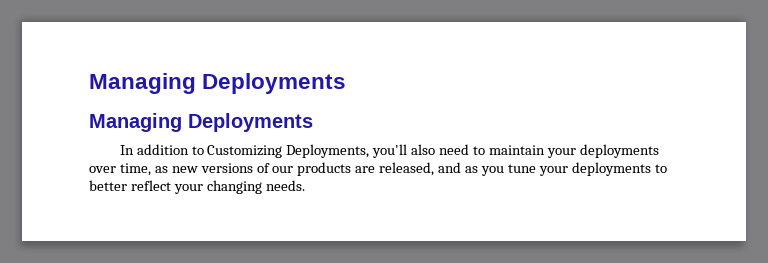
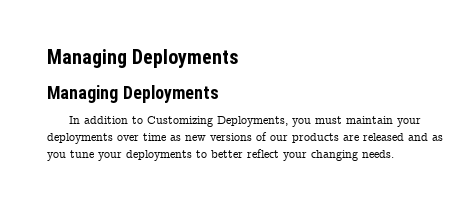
- In addition to Customizing Deployments, you'll also need to maintain your deployments over time, as new versions of our products are released, and as you tune your deployments to better reflect your changing needs.
+ In addition to Customizing Deployments, you must maintain your deployments over time as new versions of our products are released and as you tune your deployments to better reflect your changing needs.

